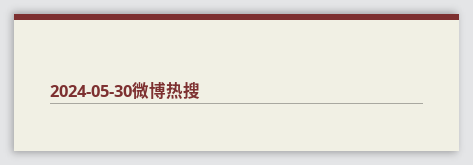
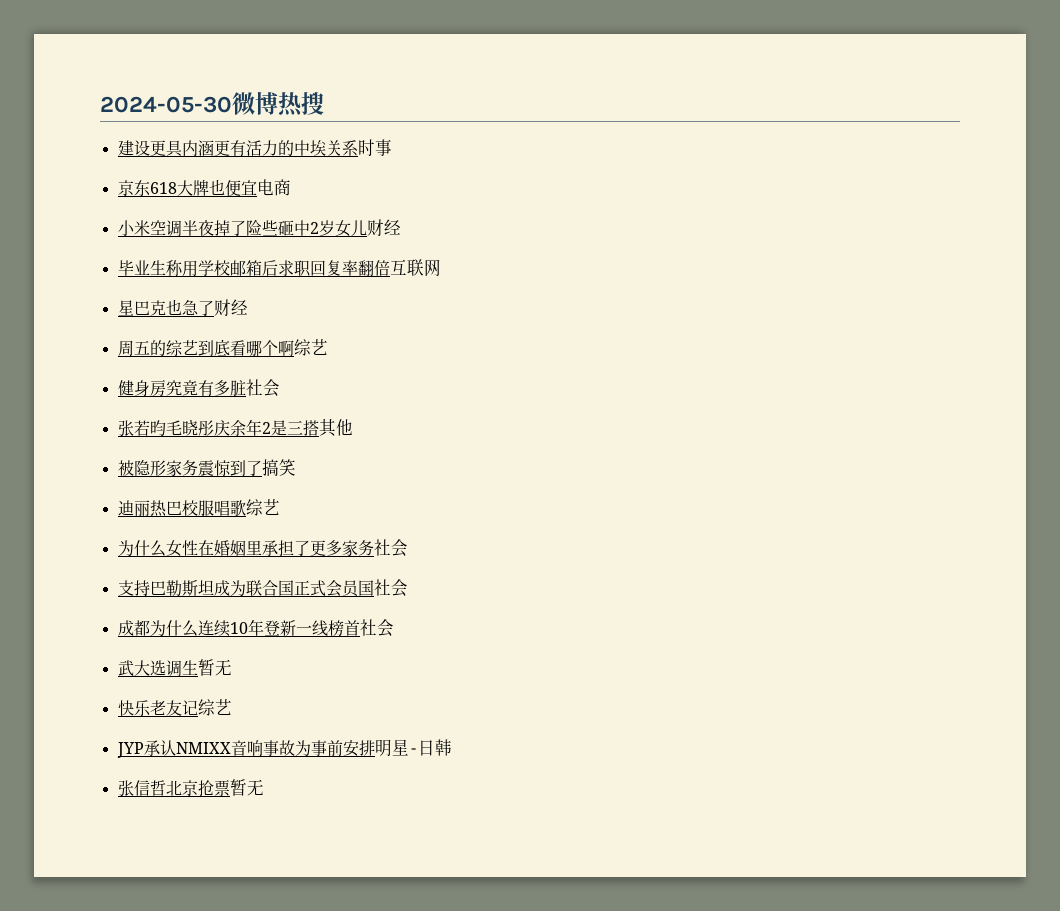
+ 建设更具内涵更有活力的中埃关系时事
+ 京东618大牌也便宜电商
+ 小米空调半夜掉了险些砸中2岁女儿财经
+ 毕业生称用学校邮箱后求职回复率翻倍互联网
+ 星巴克也急了财经
+ 周五的综艺到底看哪个啊综艺
+ 健身房究竟有多脏社会
+ 张若昀毛晓彤庆余年2是三搭其他
+ 被隐形家务震惊到了搞笑
+ 迪丽热巴校服唱歌综艺
+ 为什么女性在婚姻里承担了更多家务社会
+ 支持巴勒斯坦成为联合国正式会员国社会
+ 成都为什么连续10年登新一线榜首社会
+ 武大选调生暂无
+ 快乐老友记综艺
+ JYP承认NMIXX音响事故为事前安排明星-日韩
+ 张信哲北京抢票暂无

